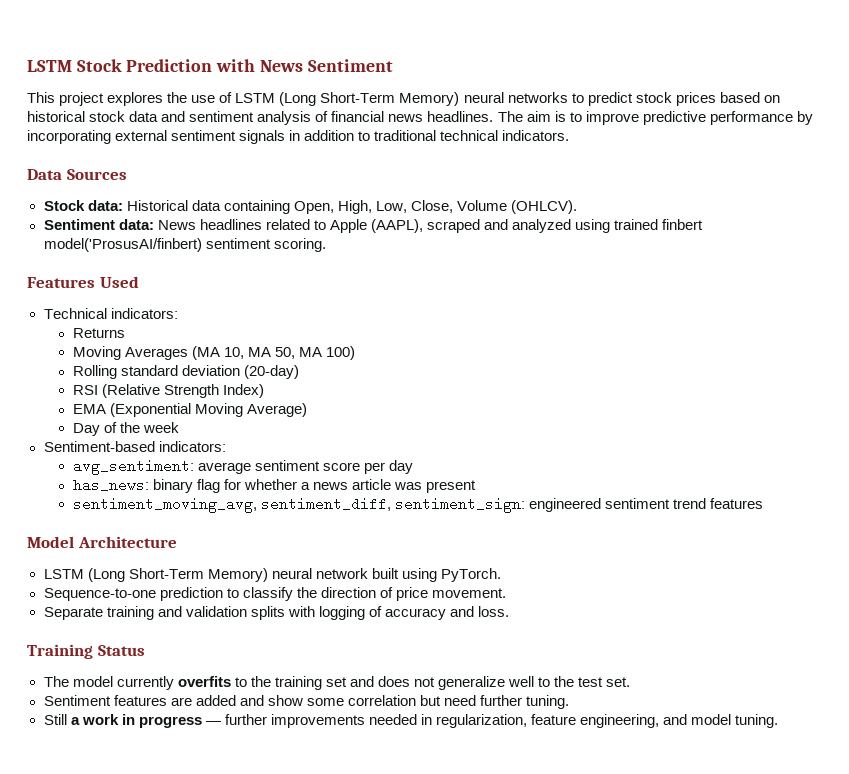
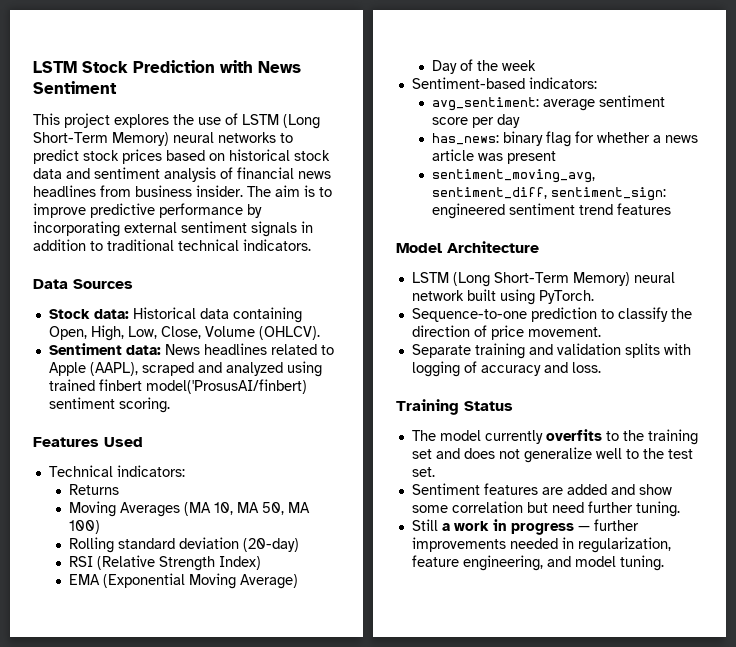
- This project explores the use of LSTM (Long Short-Term Memory) neural networks to predict stock prices based on historical stock data and sentiment analysis of financial news headlines.
+ This project explores the use of LSTM (Long Short-Term Memory) neural networks to predict stock prices based on historical stock data and sentiment analysis of financial news headlines from business insider.

